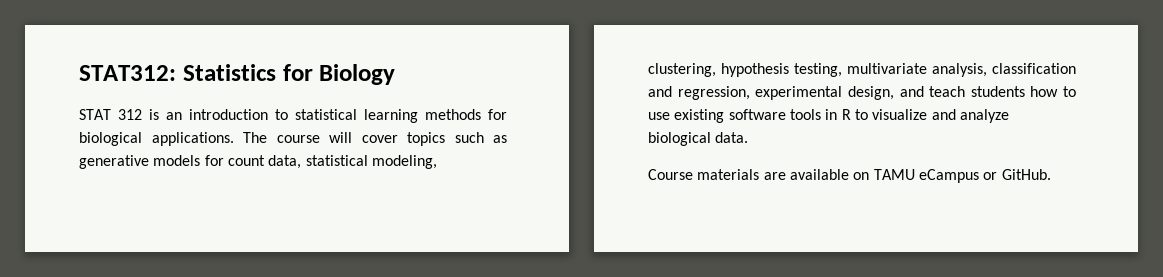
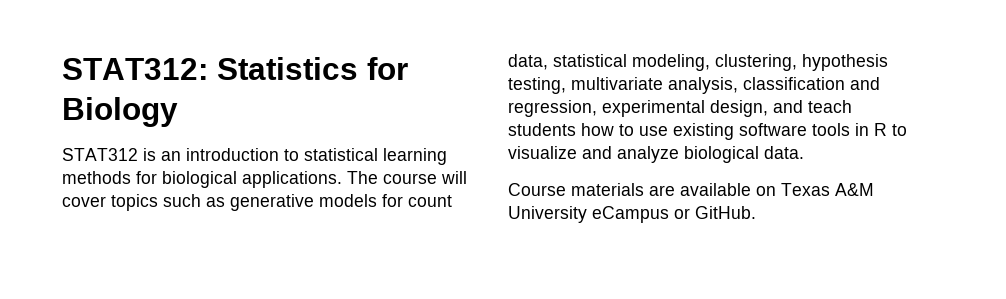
- STAT 312 is an introduction to statistical learning methods for biological applications.
+ STAT312 is an introduction to statistical learning methods for biological applications.
- Course materials are available on TAMU eCampus or GitHub.
+ Course materials are available on Texas A&M University eCampus or GitHub.

